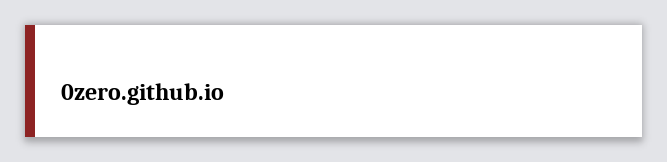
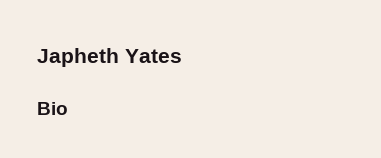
- 0zero.github.io
+ Japheth Yates
+ Bio

